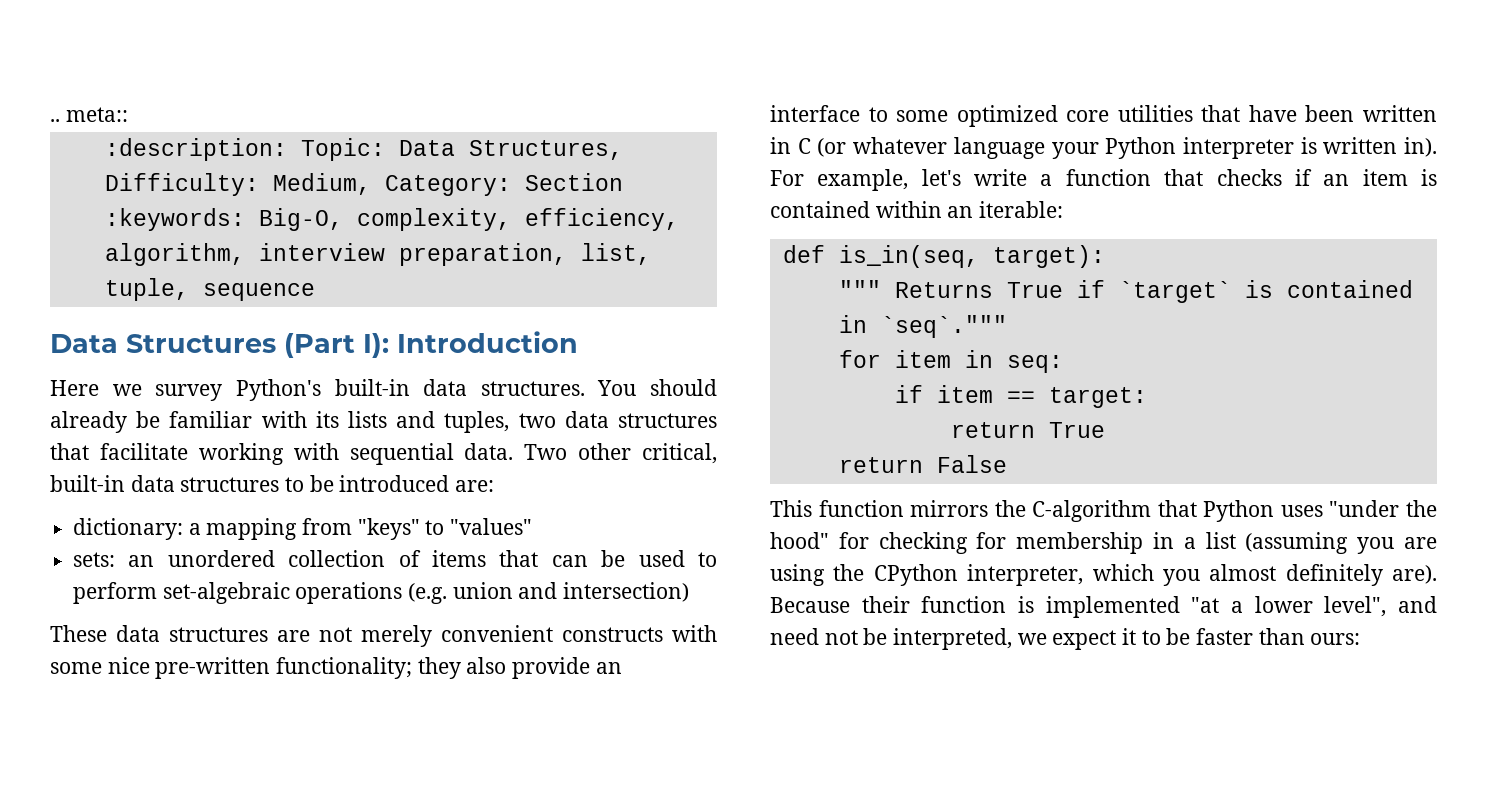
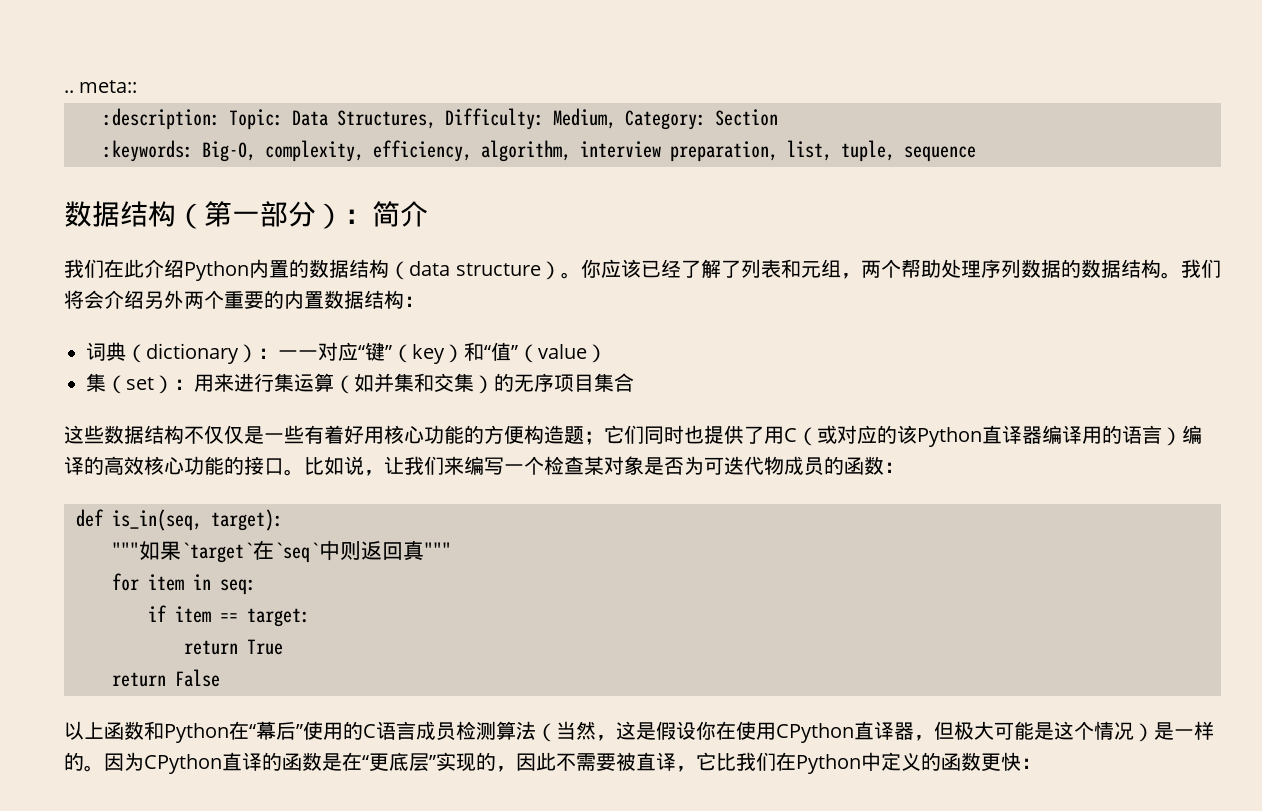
- Data Structures (Part I): Introduction
- Here we survey Python's built-in data structures. You should already be familiar with its lists and tuples, two data structures that facilitate working with sequential data. Two other critical, built-in data structures to be introduced are:
- dictionary: a mapping from "keys" to "values"
- sets: an unordered collection of items that can be used to perform set-algebraic operations (e.g. union and intersection)
- These data structures are not merely convenient constructs with some nice pre-written functionality; they also provide an interface to some optimized core utilities that have been written in C (or whatever language your Python interpreter is written in). For example, let's write a function that checks if an item is contained within an iterable:
+ 数据结构（第一部分）：简介
+ 我们在此介绍Python内置的数据结构（data structure）。你应该已经了解了列表和元组，两个帮助处理序列数据的数据结构。我们将会介绍另外两个重要的内置数据结构：
+ 词典（dictionary）：一一对应“键”（key）和“值”（value）
+ 集（set）：用来进行集运算（如并集和交集）的无序项目集合
+ 这些数据结构不仅仅是一些有着好用核心功能的方便构造题；它们同时也提供了用C（或对应的该Python直译器编译用的语言）编译的高效核心功能的接口。比如说，让我们来编写一个检查某对象是否为可迭代物成员的函数：
  def is_in(seq, target):
- """ Returns True if `target` is contained in `seq`."""
+ """如果`target`在`seq`中则返回真"""
- This function mirrors the C-algorithm that Python uses "under the hood" for checking for membership in a list (assuming you are using the CPython interpreter, which you almost definitely are). Because their function is implemented "at a lower level", and need not be interpreted, we expect it to be faster than ours:
+ 以上函数和Python在“幕后”使用的C语言成员检测算法（当然，这是假设你在使用CPython直译器，但极大可能是这个情况）是一样的。因为CPython直译的函数是在“更底层”实现的，因此不需要被直译，它比我们在Python中定义的函数更快：

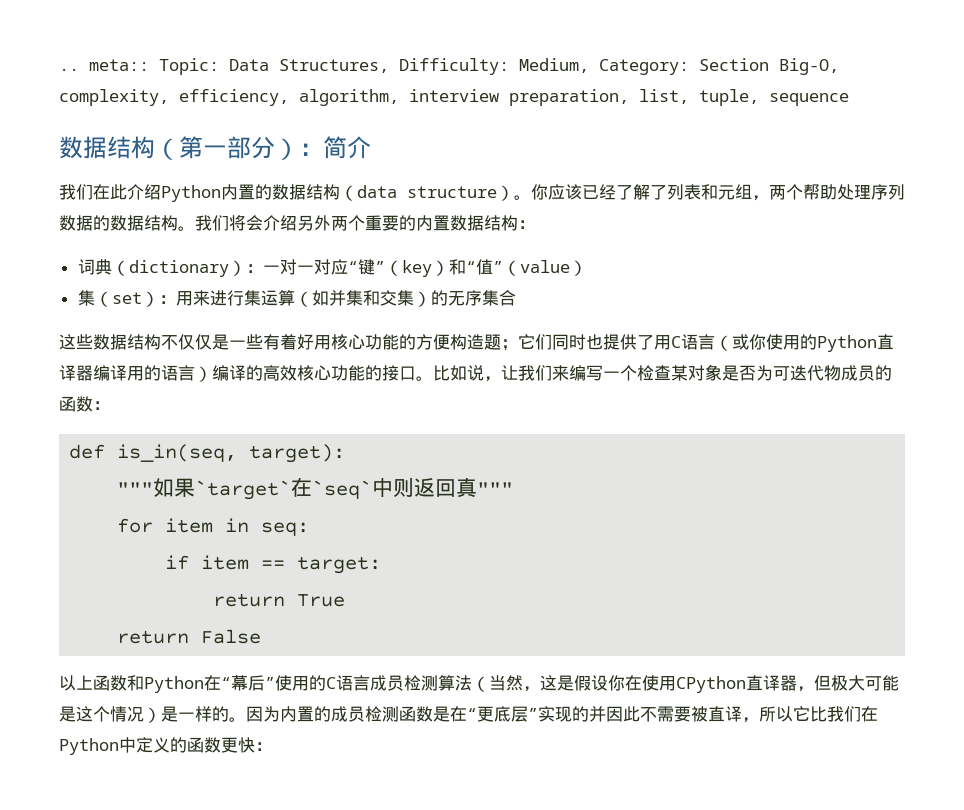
- .. meta::
- :description: Topic: Data Structures, Difficulty: Medium, Category: Section
- :keywords: Big-O, complexity, efficiency, algorithm, interview preparation, list, tuple, sequence
+ .. meta:: Topic: Data Structures, Difficulty: Medium, Category: Section Big-O, complexity, efficiency, algorithm, interview preparation, list, tuple, sequence
- 词典（dictionary）：一一对应“键”（key）和“值”（value）
+ 词典（dictionary）：一对一对应“键”（key）和“值”（value）
- 集（set）：用来进行集运算（如并集和交集）的无序项目集合
+ 集（set）：用来进行集运算（如并集和交集）的无序集合
- 这些数据结构不仅仅是一些有着好用核心功能的方便构造题；它们同时也提供了用C（或对应的该Python直译器编译用的语言）编译的高效核心功能的接口。
+ 这些数据结构不仅仅是一些有着好用核心功能的方便构造题；它们同时也提供了用C语言（或你使用的Python直译器编译用的语言）编译的高效核心功能的接口。
- 因为CPython直译的函数是在“更底层”实现的，因此不需要被直译，它比我们在Python中定义的函数更快：
+ 因为内置的成员检测函数是在“更底层”实现的并因此不需要被直译，所以它比我们在Python中定义的函数更快：

